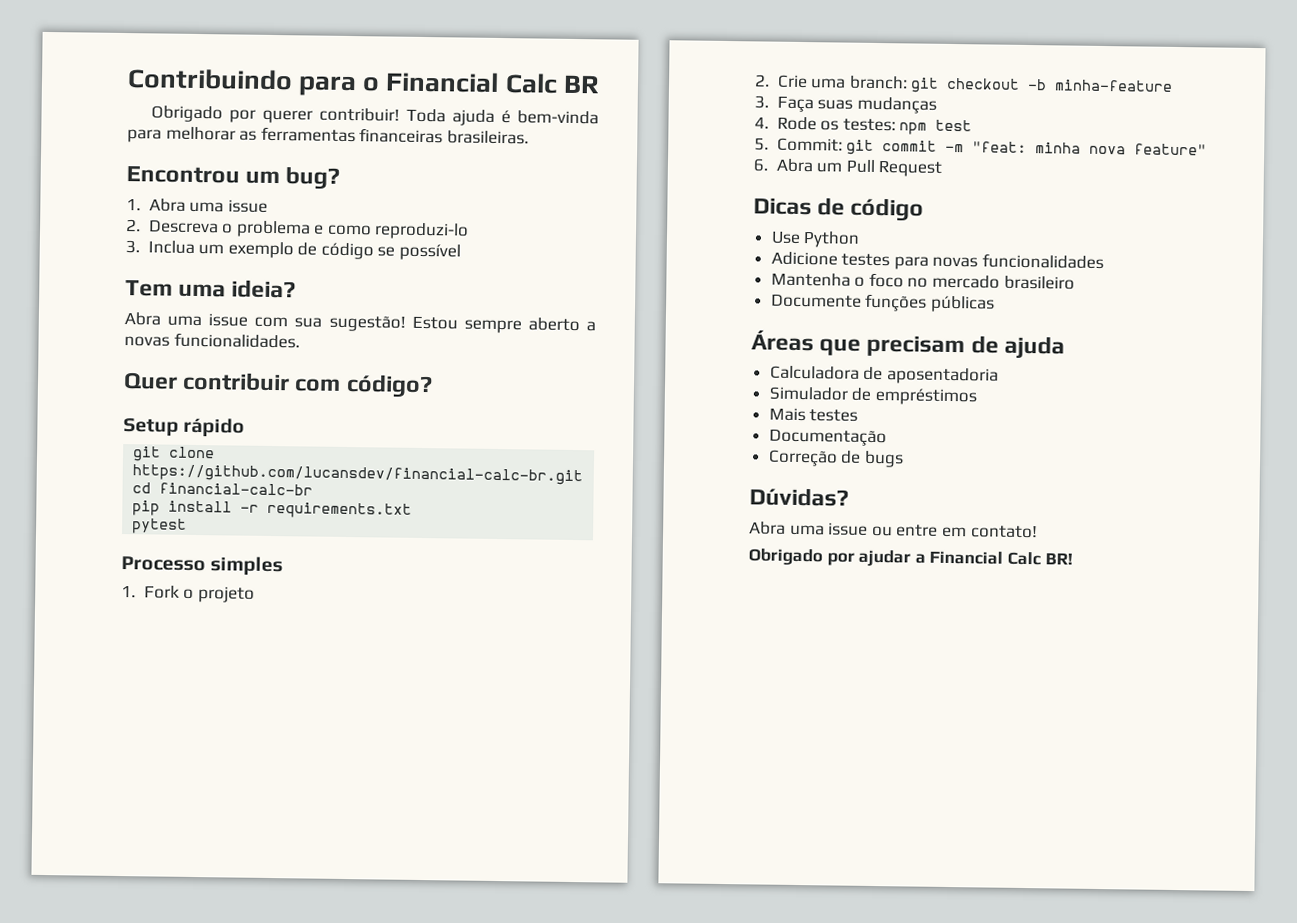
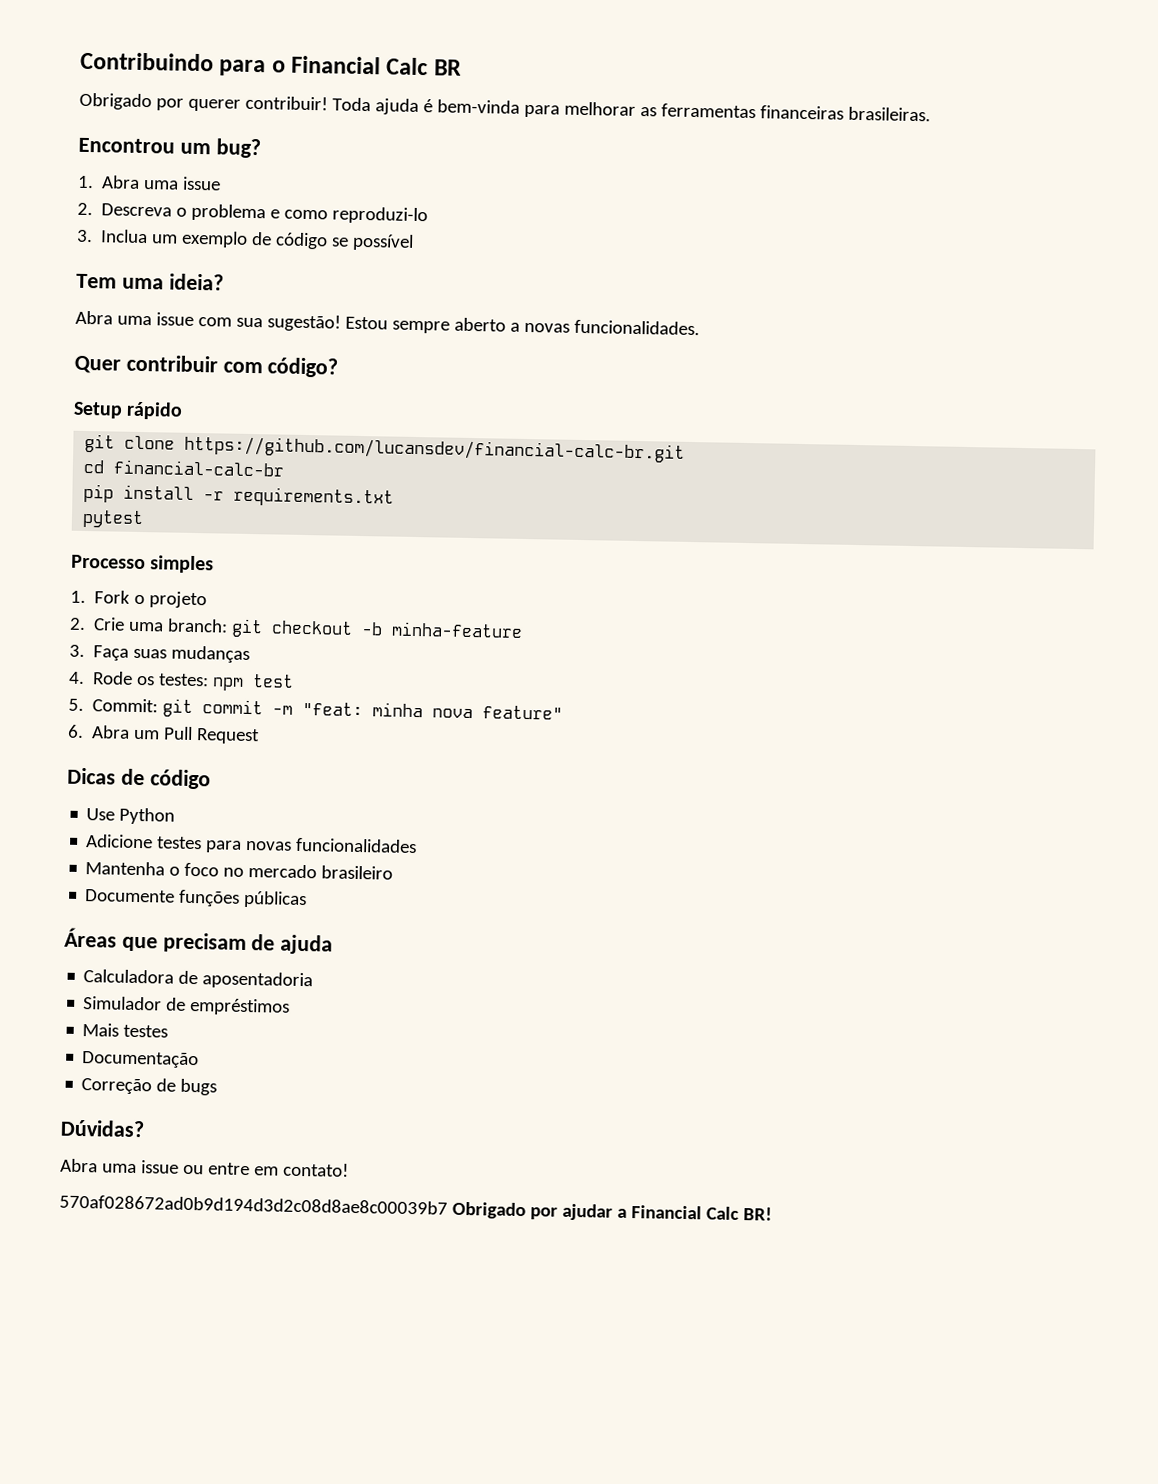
- Obrigado por ajudar a Financial Calc BR!
+ 570af028672ad0b9d194d3d2c08d8ae8c00039b7 Obrigado por ajudar a Financial Calc BR!

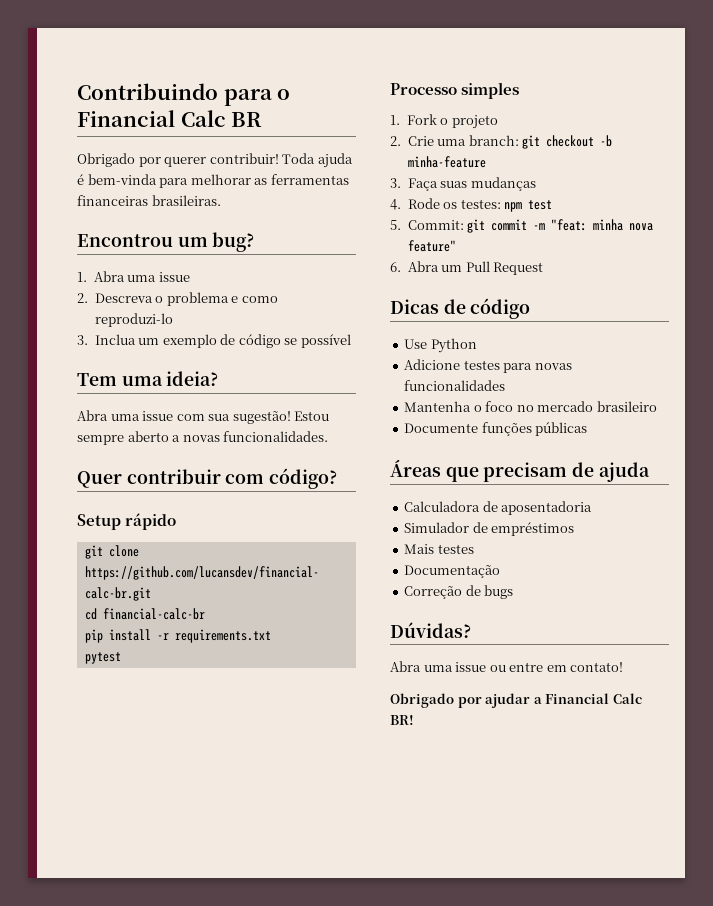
- 570af028672ad0b9d194d3d2c08d8ae8c00039b7 Obrigado por ajudar a Financial Calc BR!
+ Obrigado por ajudar a Financial Calc BR!

